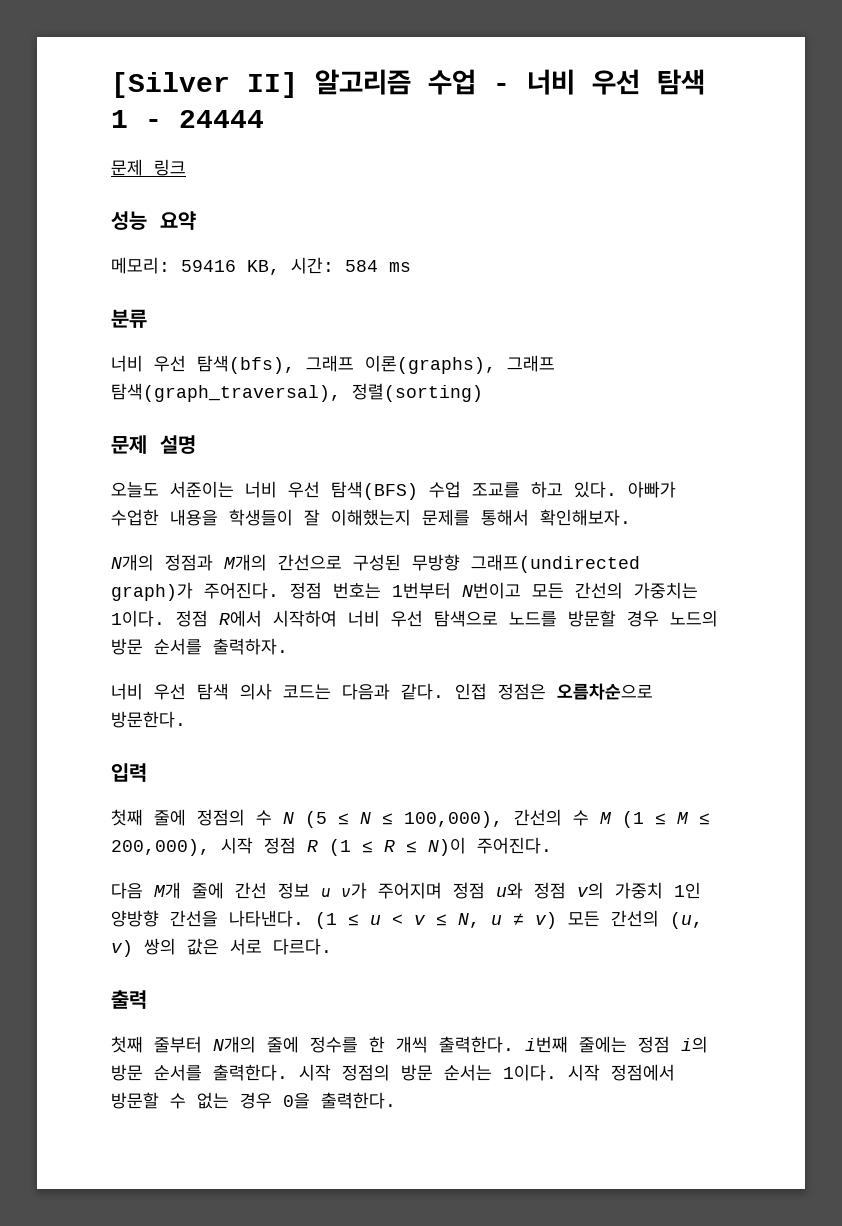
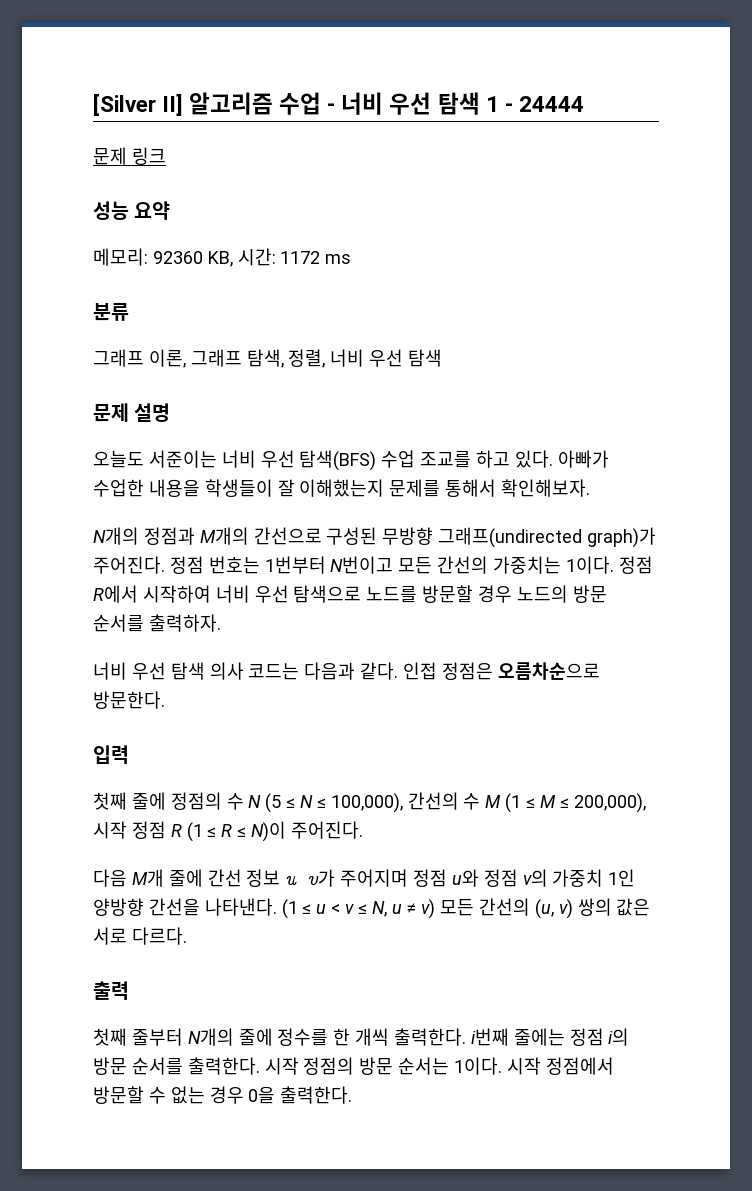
- 메모리: 59416 KB, 시간: 584 ms
+ 메모리: 92360 KB, 시간: 1172 ms
- 너비 우선 탐색(bfs), 그래프 이론(graphs), 그래프 탐색(graph_traversal), 정렬(sorting)
+ 그래프 이론, 그래프 탐색, 정렬, 너비 우선 탐색

